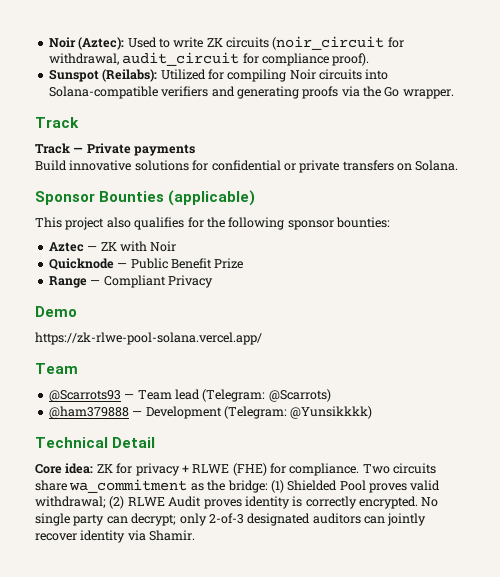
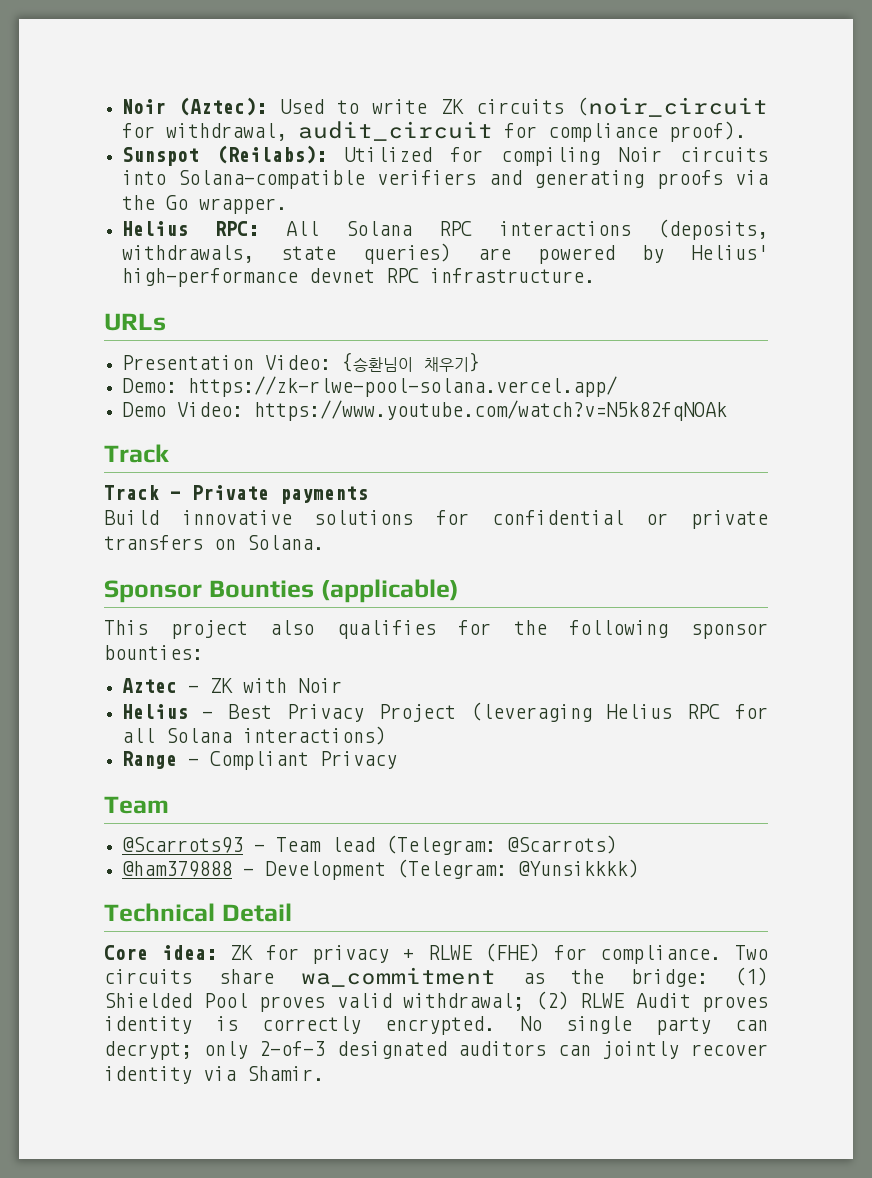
+ Helius RPC: All Solana RPC interactions (deposits, withdrawals, state queries) are powered by Helius' high-performance devnet RPC infrastructure.
+ URLs
+ Presentation Video: {승환님이 채우기}
+ Demo: https://zk-rlwe-pool-solana.vercel.app/
+ Demo Video: https://www.youtube.com/watch?v=N5k82fqNOAk
- Quicknode — Public Benefit Prize
+ Helius — Best Privacy Project (leveraging Helius RPC for all Solana interactions)
- Demo
- https://zk-rlwe-pool-solana.vercel.app/

